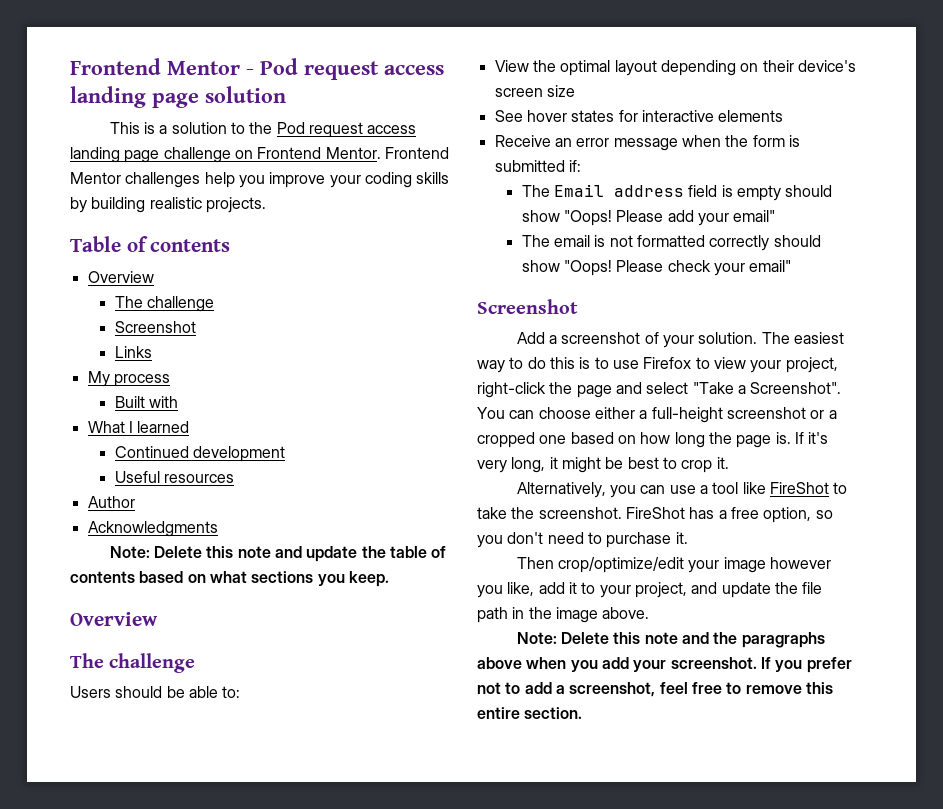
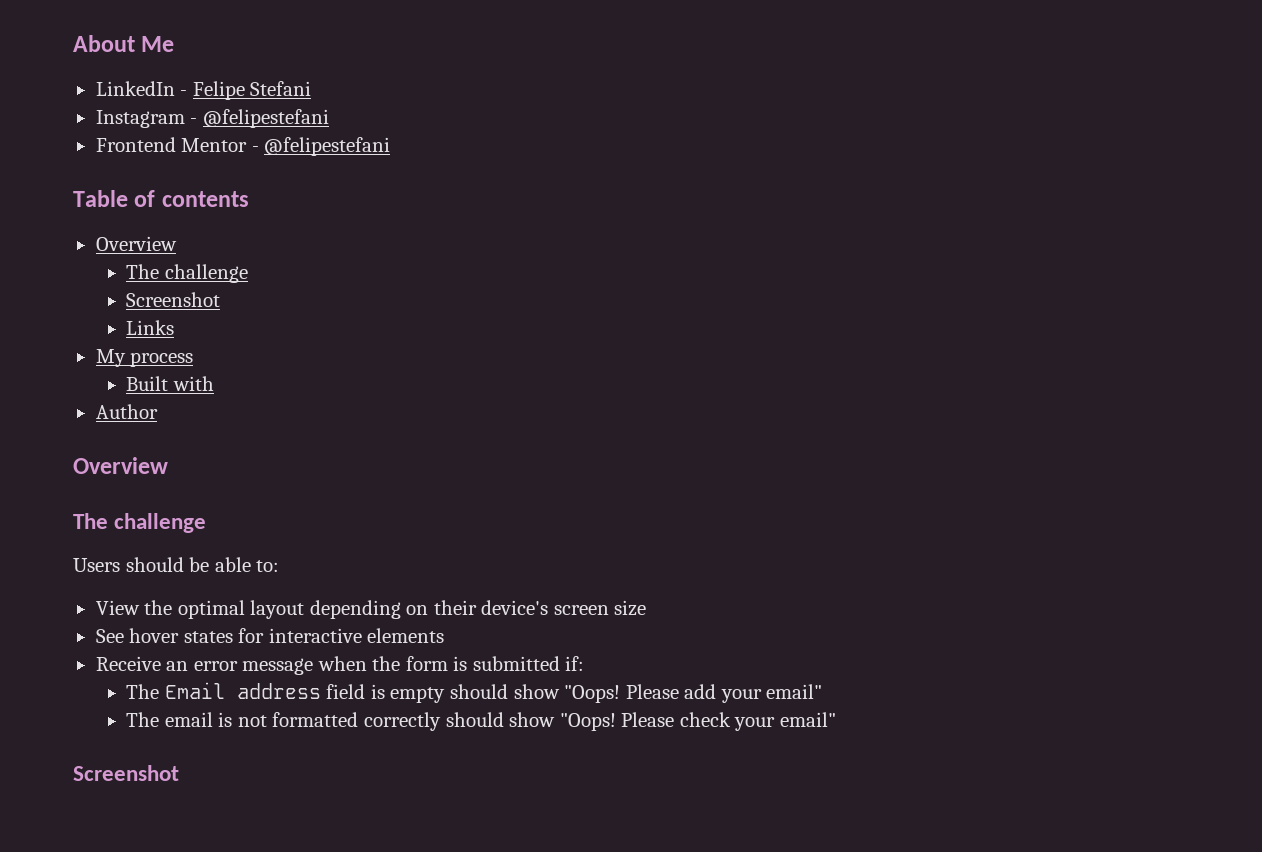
- Frontend Mentor - Pod request access landing page solution
- This is a solution to the Pod request access landing page challenge on Frontend Mentor. Frontend Mentor challenges help you improve your coding skills by building realistic projects.
+ About Me
+ LinkedIn - Felipe Stefani
+ Instagram - @felipestefani
+ Frontend Mentor - @felipestefani
- What I learned
- Continued development
- Useful resources
  Author
- Acknowledgments
- Note: Delete this note and update the table of contents based on what sections you keep.
- Add a screenshot of your solution. The easiest way to do this is to use Firefox to view your project, right-click the page and select "Take a Screenshot". You can choose either a full-height screenshot or a cropped one based on how long the page is. If it's very long, it might be best to crop it.
- Alternatively, you can use a tool like FireShot to take the screenshot. FireShot has a free option, so you don't need to purchase it.
- Then crop/optimize/edit your image however you like, add it to your project, and update the file path in the image above.
- Note: Delete this note and the paragraphs above when you add your screenshot. If you prefer not to add a screenshot, feel free to remove this entire section.

